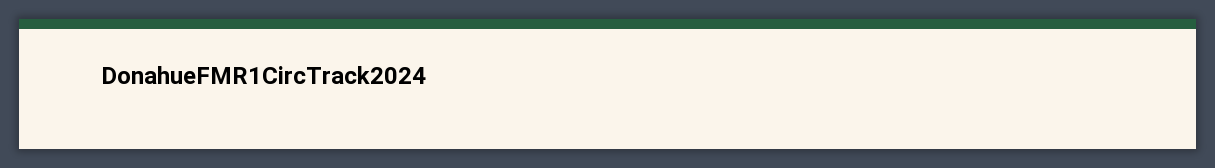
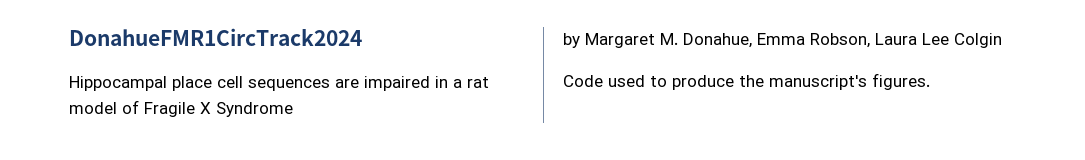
+ Hippocampal place cell sequences are impaired in a rat model of Fragile X Syndrome
+ by Margaret M. Donahue, Emma Robson, Laura Lee Colgin
+ Code used to produce the manuscript's figures.

